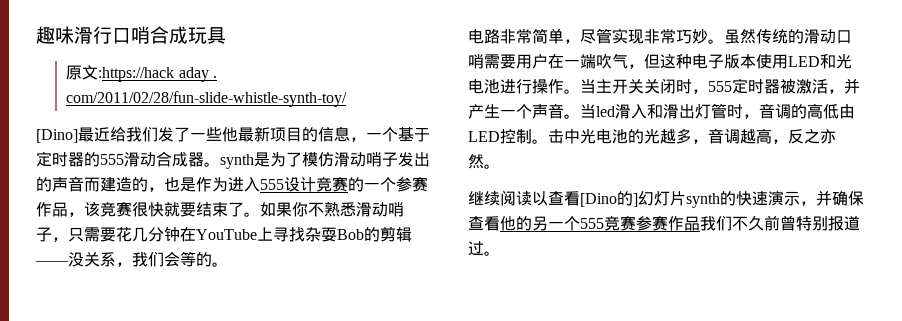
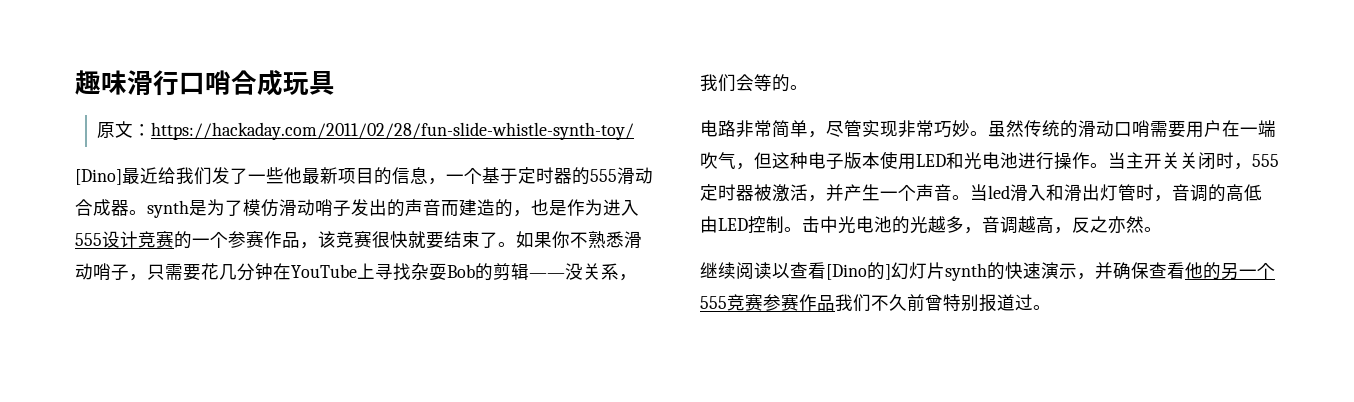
- 原文:https://hack aday . com/2011/02/28/fun-slide-whistle-synth-toy/
+ 原文：https://hackaday.com/2011/02/28/fun-slide-whistle-synth-toy/

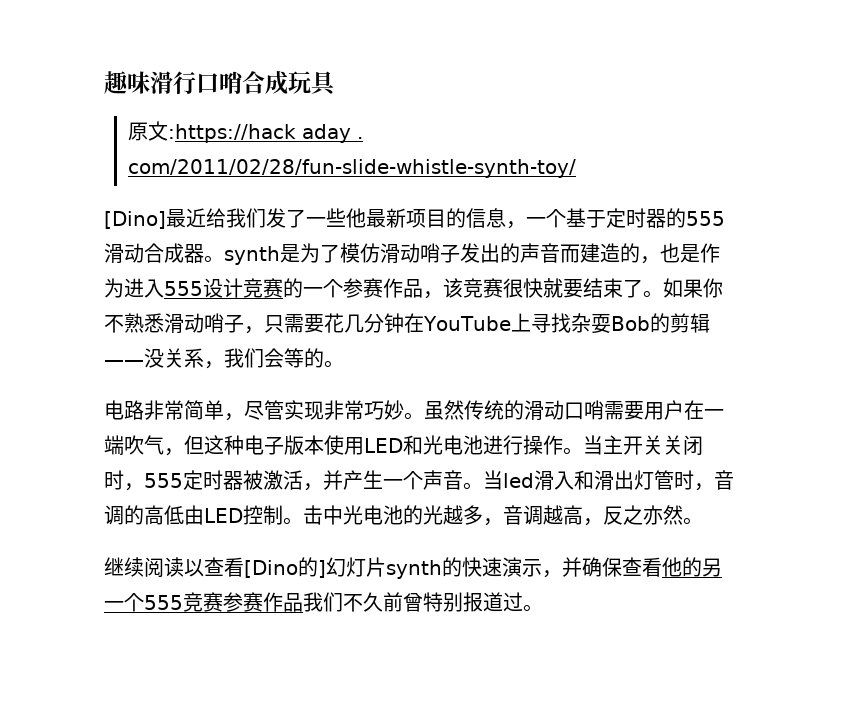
- 原文：https://hackaday.com/2011/02/28/fun-slide-whistle-synth-toy/
+ 原文:https://hack aday . com/2011/02/28/fun-slide-whistle-synth-toy/

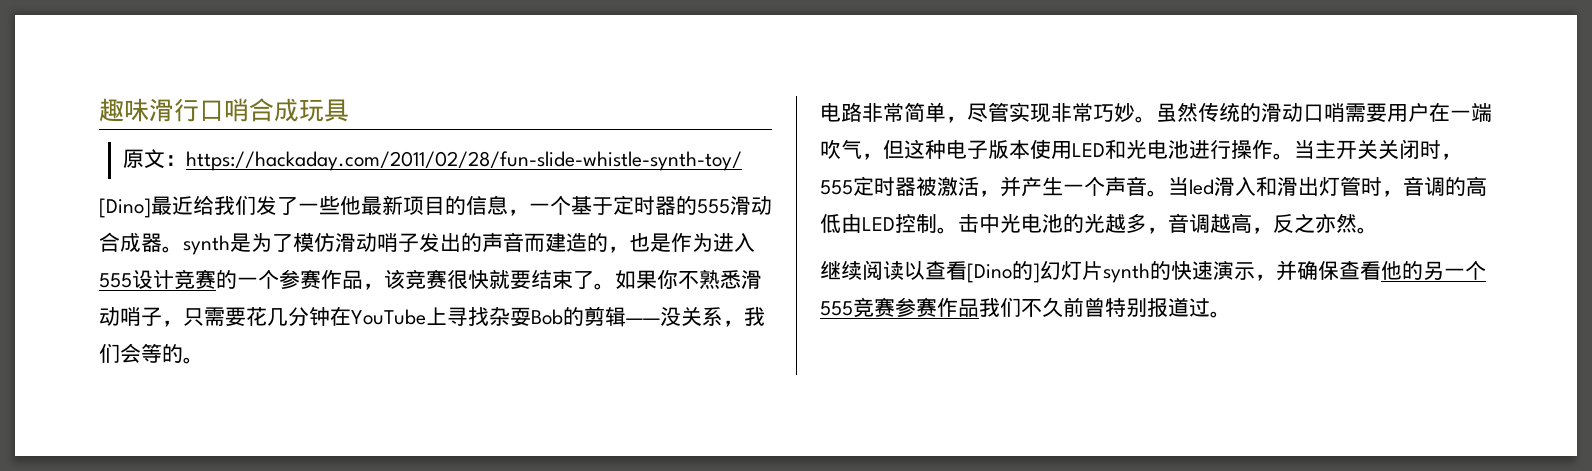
- 原文:https://hack aday . com/2011/02/28/fun-slide-whistle-synth-toy/
+ 原文：https://hackaday.com/2011/02/28/fun-slide-whistle-synth-toy/

